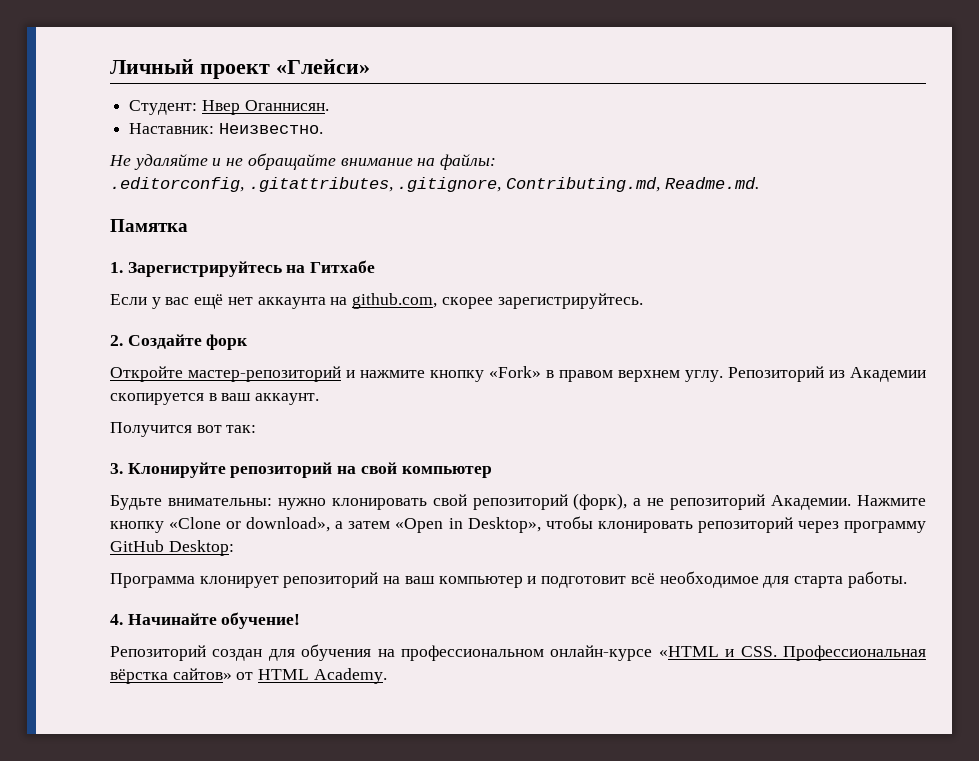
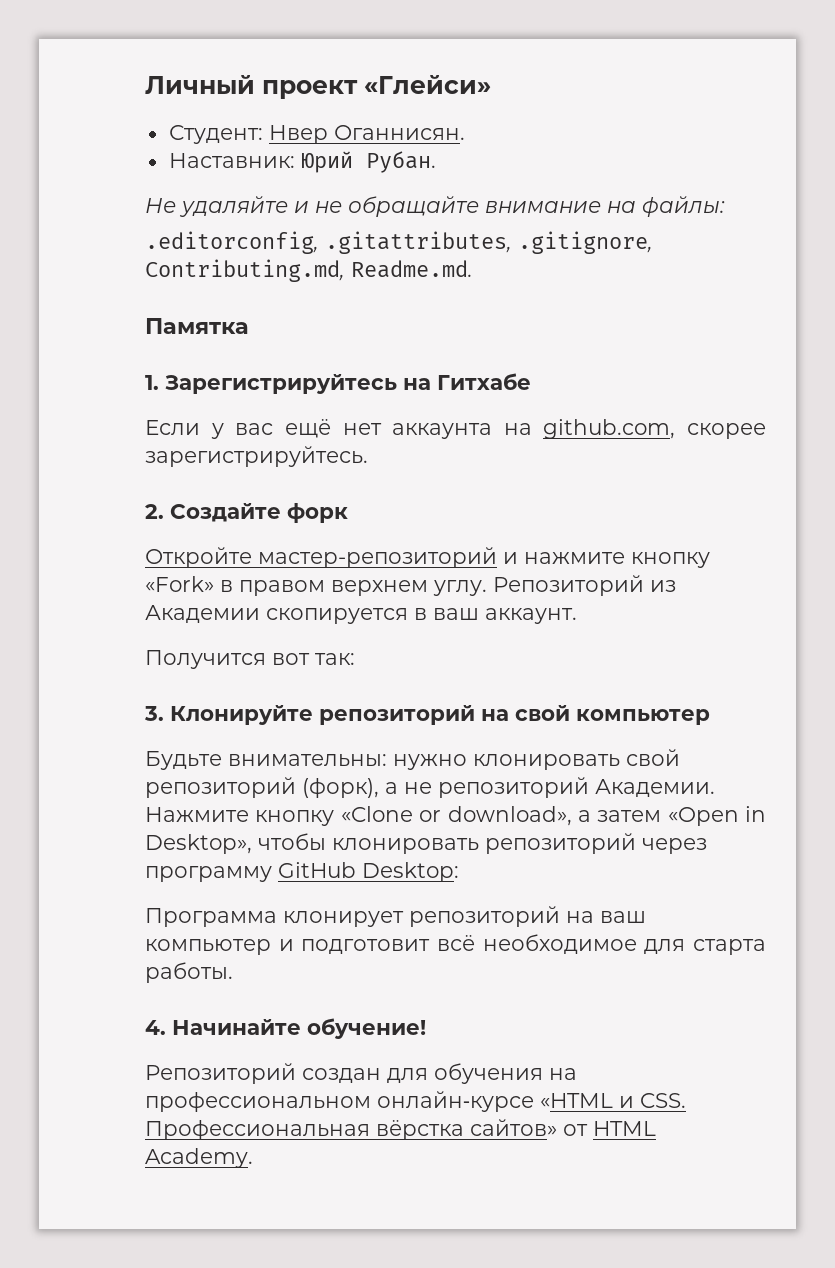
- Наставник: Неизвестно.
+ Наставник: Юрий Рубан.

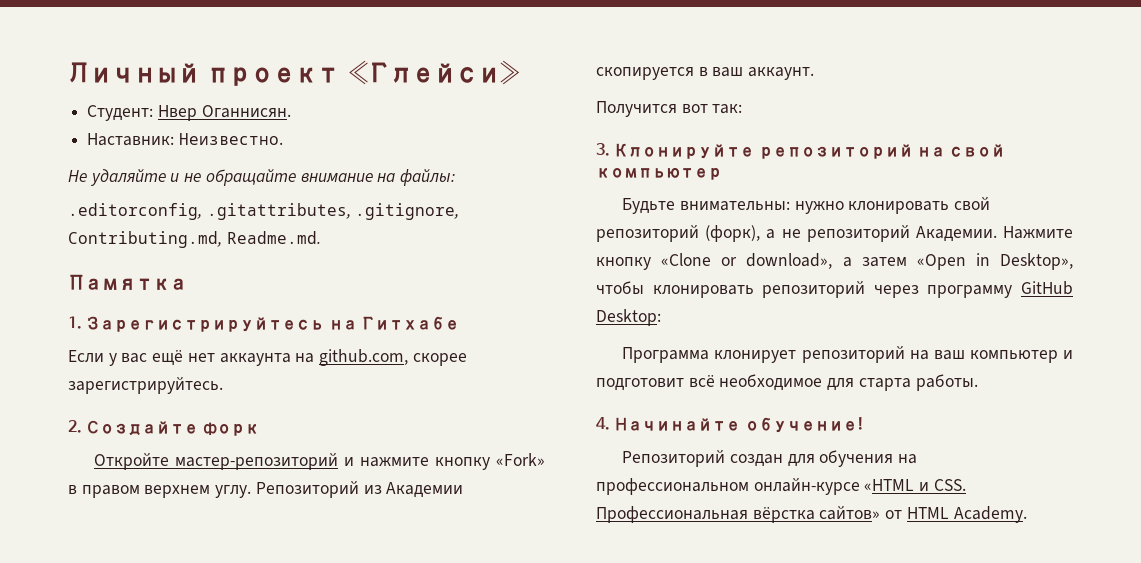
- Наставник: Юрий Рубан.
+ Наставник: Неизвестно.

